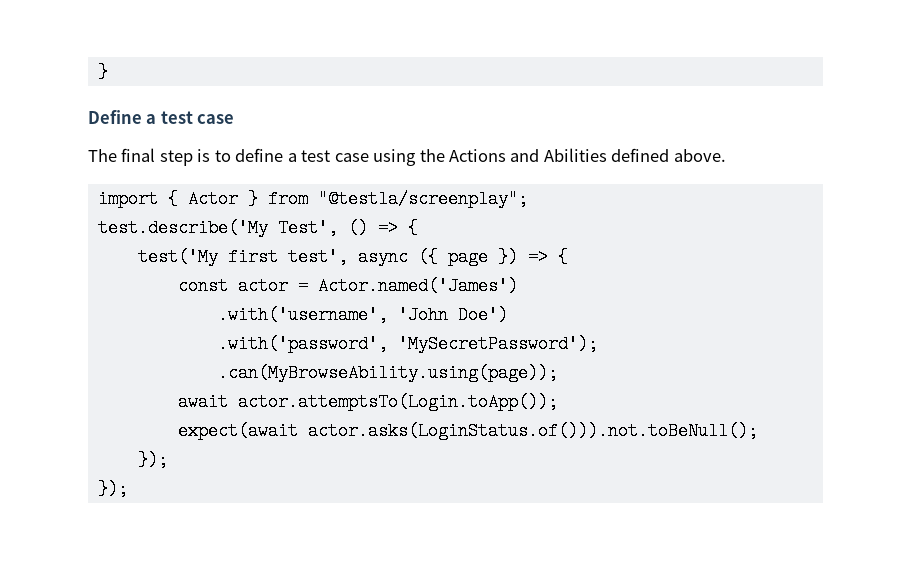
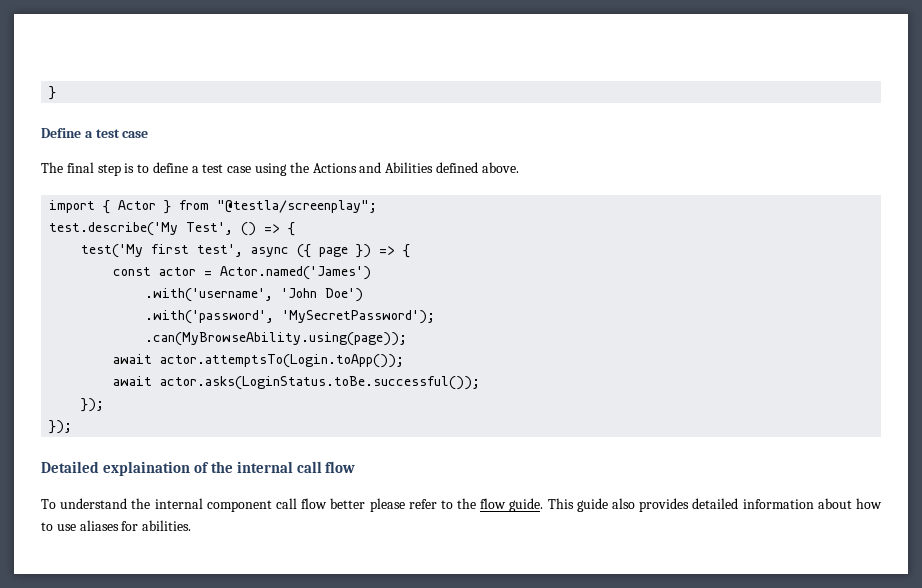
- expect(await actor.asks(LoginStatus.of())).not.toBeNull();
+ await actor.asks(LoginStatus.toBe.successful());
+ Detailed explaination of the internal call flow
+ To understand the internal component call flow better please refer to the flow guide. This guide also provides detailed information about how to use aliases for abilities.

